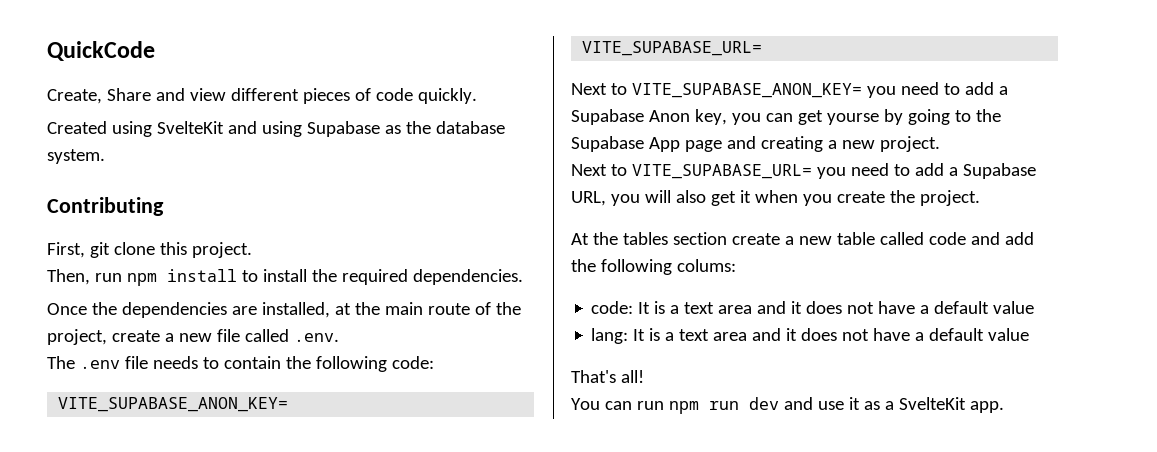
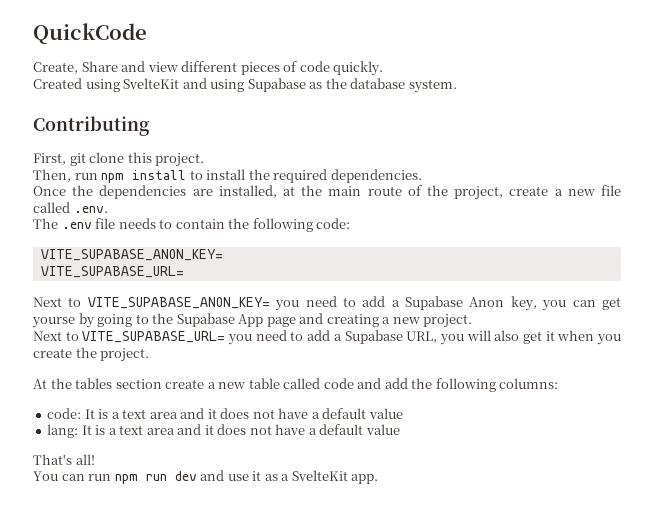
- At the tables section create a new table called code and add the following colums:
+ At the tables section create a new table called code and add the following columns:

